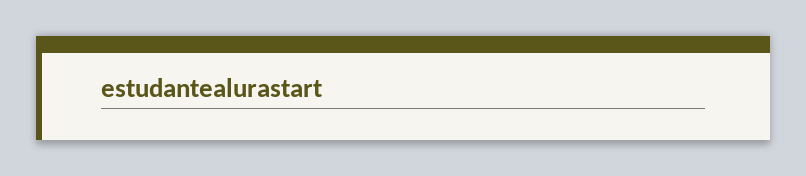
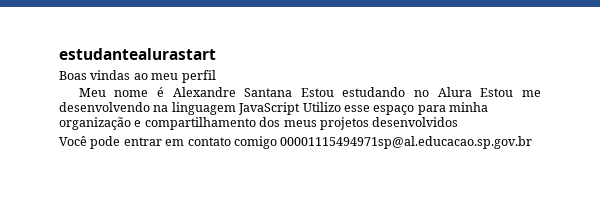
+ Boas vindas ao meu perfil
+ Meu nome é Alexandre Santana Estou estudando no Alura Estou me desenvolvendo na linguagem JavaScript Utilizo esse espaço para minha organização e compartilhamento dos meus projetos desenvolvidos
+ Você pode entrar em contato comigo 00001115494971sp@al.educacao.sp.gov.br

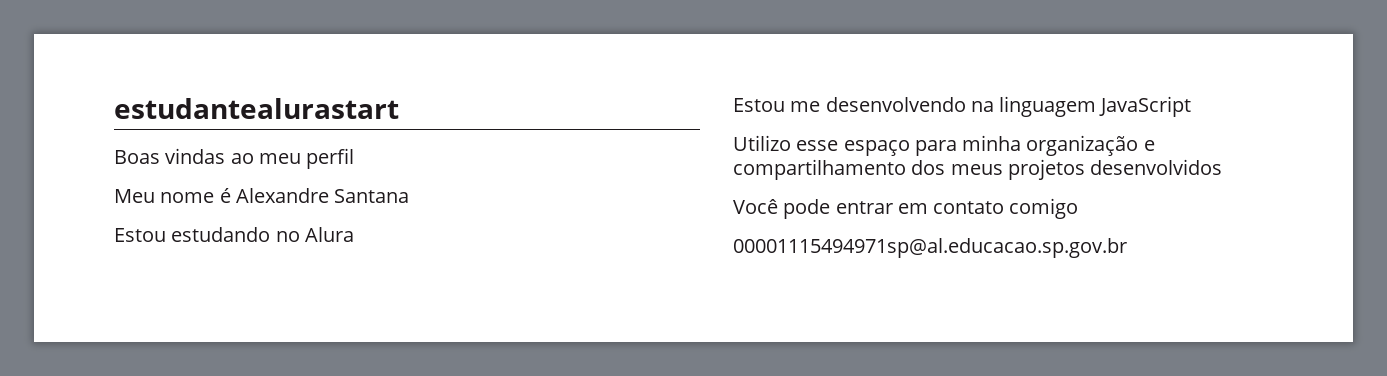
- Meu nome é Alexandre Santana Estou estudando no Alura Estou me desenvolvendo na linguagem JavaScript Utilizo esse espaço para minha organização e compartilhamento dos meus projetos desenvolvidos
+ Meu nome é Alexandre Santana
+ Estou estudando no Alura
+ Estou me desenvolvendo na linguagem JavaScript
+ Utilizo esse espaço para minha organização e compartilhamento dos meus projetos desenvolvidos
- Você pode entrar em contato comigo 00001115494971sp@al.educacao.sp.gov.br
+ Você pode entrar em contato comigo
+ 00001115494971sp@al.educacao.sp.gov.br

